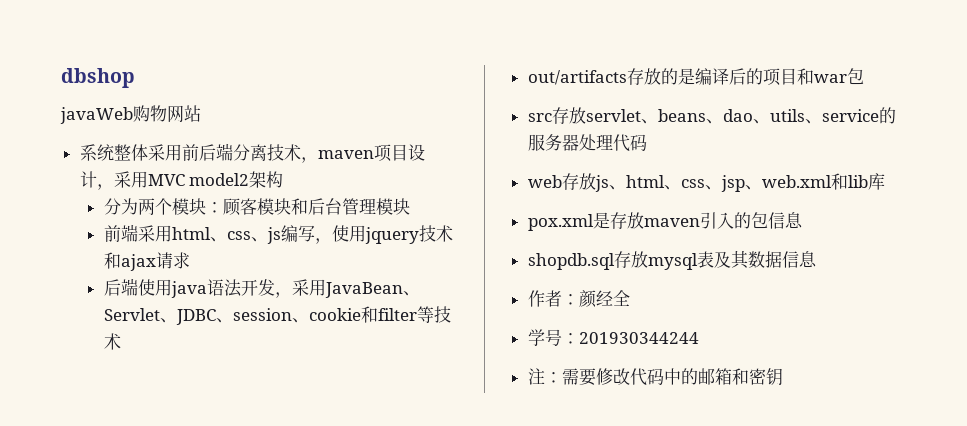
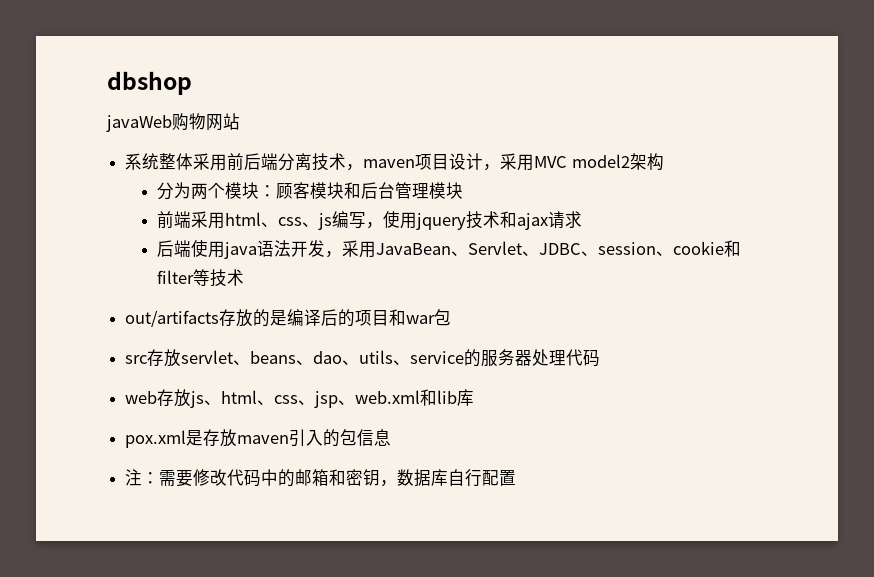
- shopdb.sql存放mysql表及其数据信息
- 作者：颜经全
- 学号：201930344244
- 注：需要修改代码中的邮箱和密钥
+ 注：需要修改代码中的邮箱和密钥，数据库自行配置

